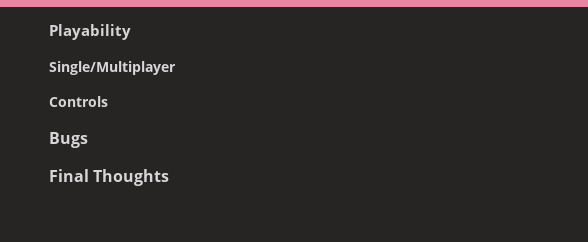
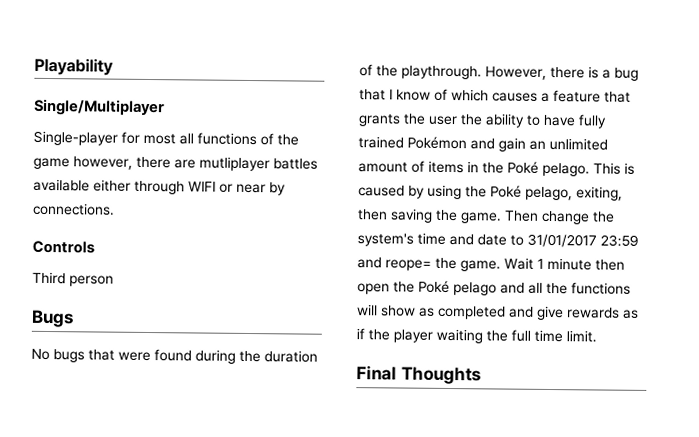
+ Single-player for most all functions of the game however, there are mutliplayer battles available either through WIFI or near by connections.
+ Third person
+ No bugs that were found during the duration of the playthrough. However, there is a bug that I know of which causes a feature that grants the user the ability to have fully trained Pokémon and gain an unlimited amount of items in the Poké pelago. This is caused by using the Poké pelago, exiting, then saving the game. Then change the system's time and date to 31/01/2017 23:59 and reope= the game. Wait 1 minute then open the Poké pelago and all the functions will show as completed and give rewards as if the player waiting the full time limit.

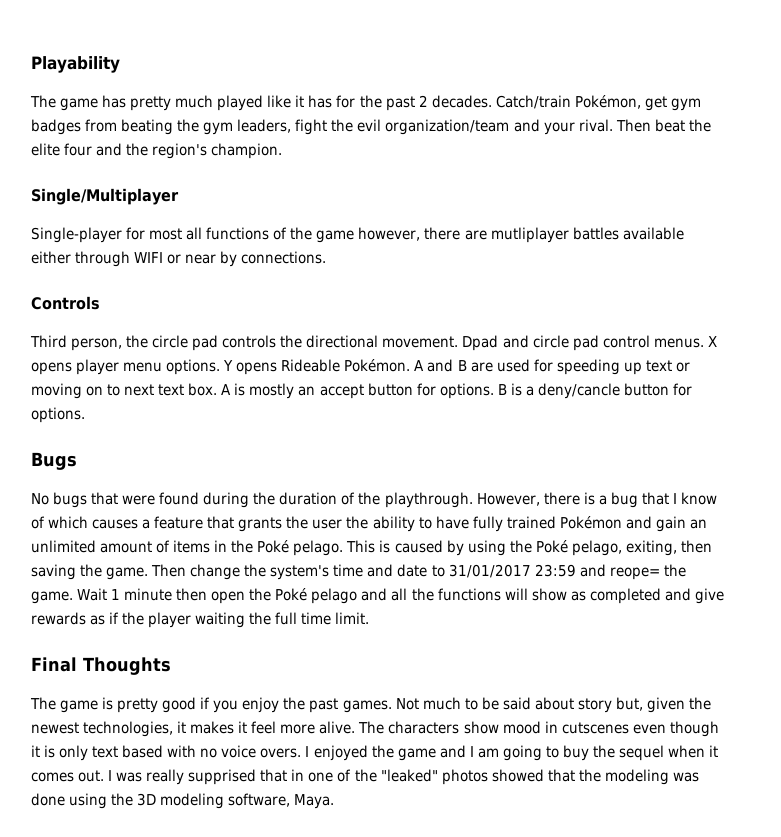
+ The game has pretty much played like it has for the past 2 decades. Catch/train Pokémon, get gym badges from beating the gym leaders, fight the evil organization/team and your rival. Then beat the elite four and the region's champion.
- Third person
+ Third person, the circle pad controls the directional movement. Dpad and circle pad control menus. X opens player menu options. Y opens Rideable Pokémon. A and B are used for speeding up text or moving on to next text box. A is mostly an accept button for options. B is a deny/cancle button for options.
+ The game is pretty good if you enjoy the past games. Not much to be said about story but, given the newest technologies, it makes it feel more alive. The characters show mood in cutscenes even though it is only text based with no voice overs. I enjoyed the game and I am going to buy the sequel when it comes out. I was really supprised that in one of the "leaked" photos showed that the modeling was done using the 3D modeling software, Maya.

